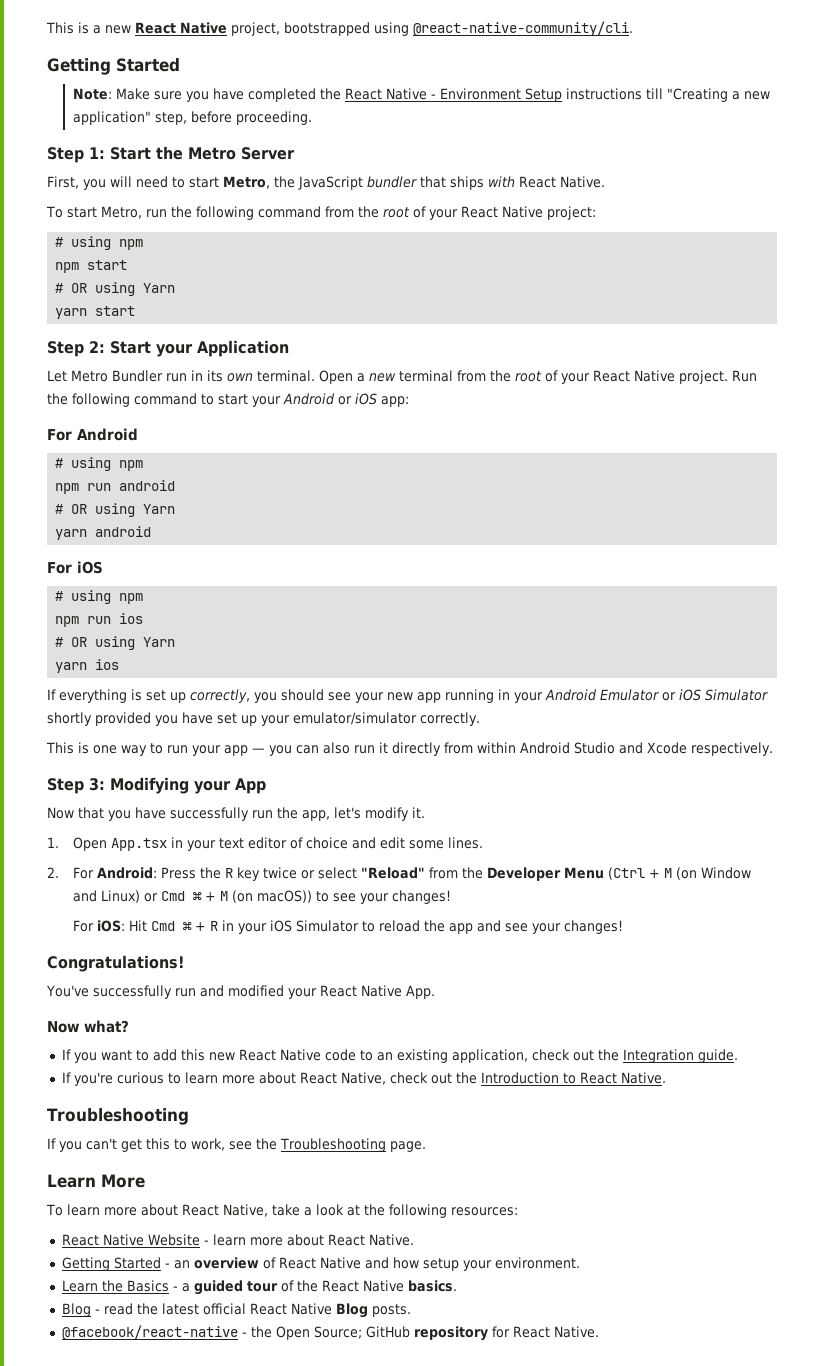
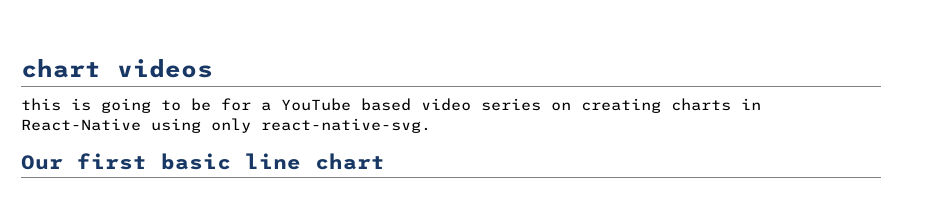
- This is a new React Native project, bootstrapped using @react-native-community/cli.
- Getting Started
- Note: Make sure you have completed the React Native - Environment Setup instructions till "Creating a new application" step, before proceeding.
- Step 1: Start the Metro Server
- First, you will need to start Metro, the JavaScript bundler that ships with React Native.
- To start Metro, run the following command from the root of your React Native project:
- # using npm
- npm start
- # OR using Yarn
- yarn start
- Step 2: Start your Application
- Let Metro Bundler run in its own terminal. Open a new terminal from the root of your React Native project. Run the following command to start your Android or iOS app:
- For Android
- # using npm
- npm run android
- # OR using Yarn
- yarn android
- For iOS
- # using npm
- npm run ios
- # OR using Yarn
- yarn ios
- If everything is set up correctly, you should see your new app running in your Android Emulator or iOS Simulator shortly provided you have set up your emulator/simulator correctly.
- This is one way to run your app — you can also run it directly from within Android Studio and Xcode respectively.
- Step 3: Modifying your App
- Now that you have successfully run the app, let's modify it.
- 1. Open App.tsx in your text editor of choice and edit some lines.
- 2. For Android: Press the R key twice or select "Reload" from the Developer Menu (Ctrl + M (on Window and Linux) or Cmd ⌘ + M (on macOS)) to see your changes!
- For iOS: Hit Cmd ⌘ + R in your iOS Simulator to reload the app and see your changes!
- Congratulations!
- You've successfully run and modified your React Native App.
- Now what?
- If you want to add this new React Native code to an existing application, check out the Integration guide.
- If you're curious to learn more about React Native, check out the Introduction to React Native.
- Troubleshooting
- If you can't get this to work, see the Troubleshooting page.
- Learn More
- To learn more about React Native, take a look at the following resources:
- React Native Website - learn more about React Native.
- Getting Started - an overview of React Native and how setup your environment.
- Learn the Basics - a guided tour of the React Native basics.
- Blog - read the latest official React Native Blog posts.
- @facebook/react-native - the Open Source; GitHub repository for React Native.
+ chart videos
+ this is going to be for a YouTube based video series on creating charts in React-Native using only react-native-svg.
+ Our first basic line chart

